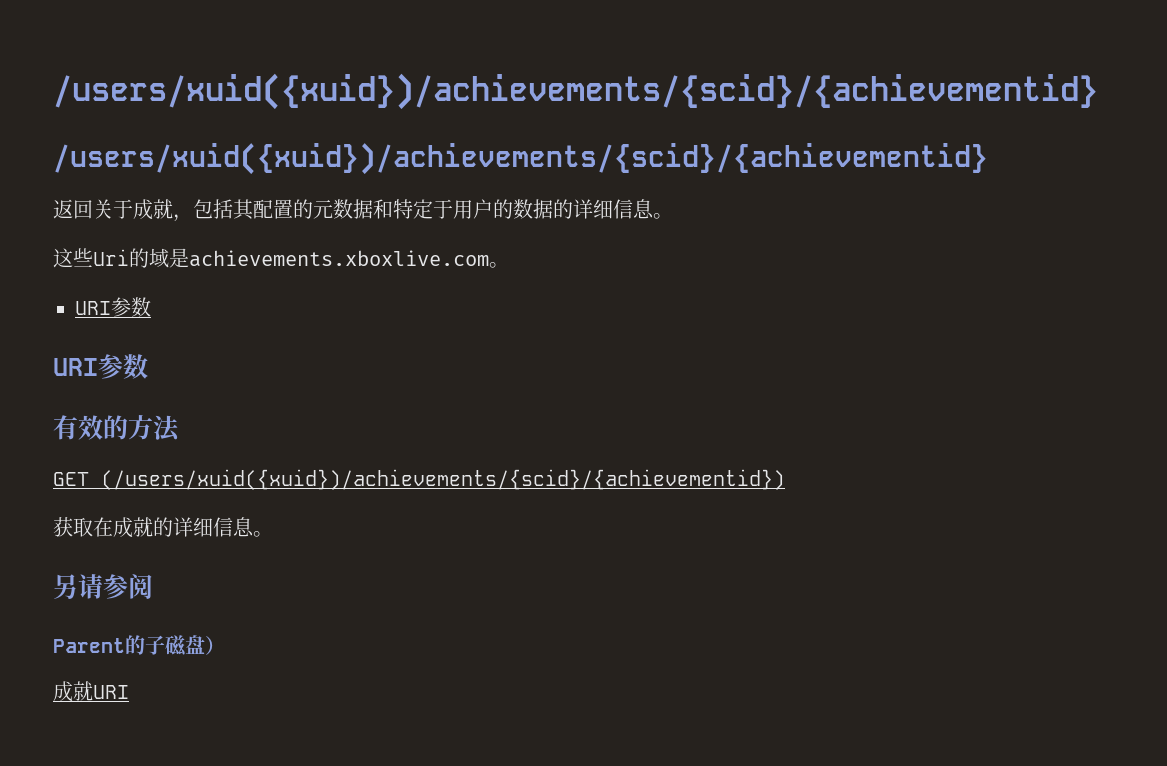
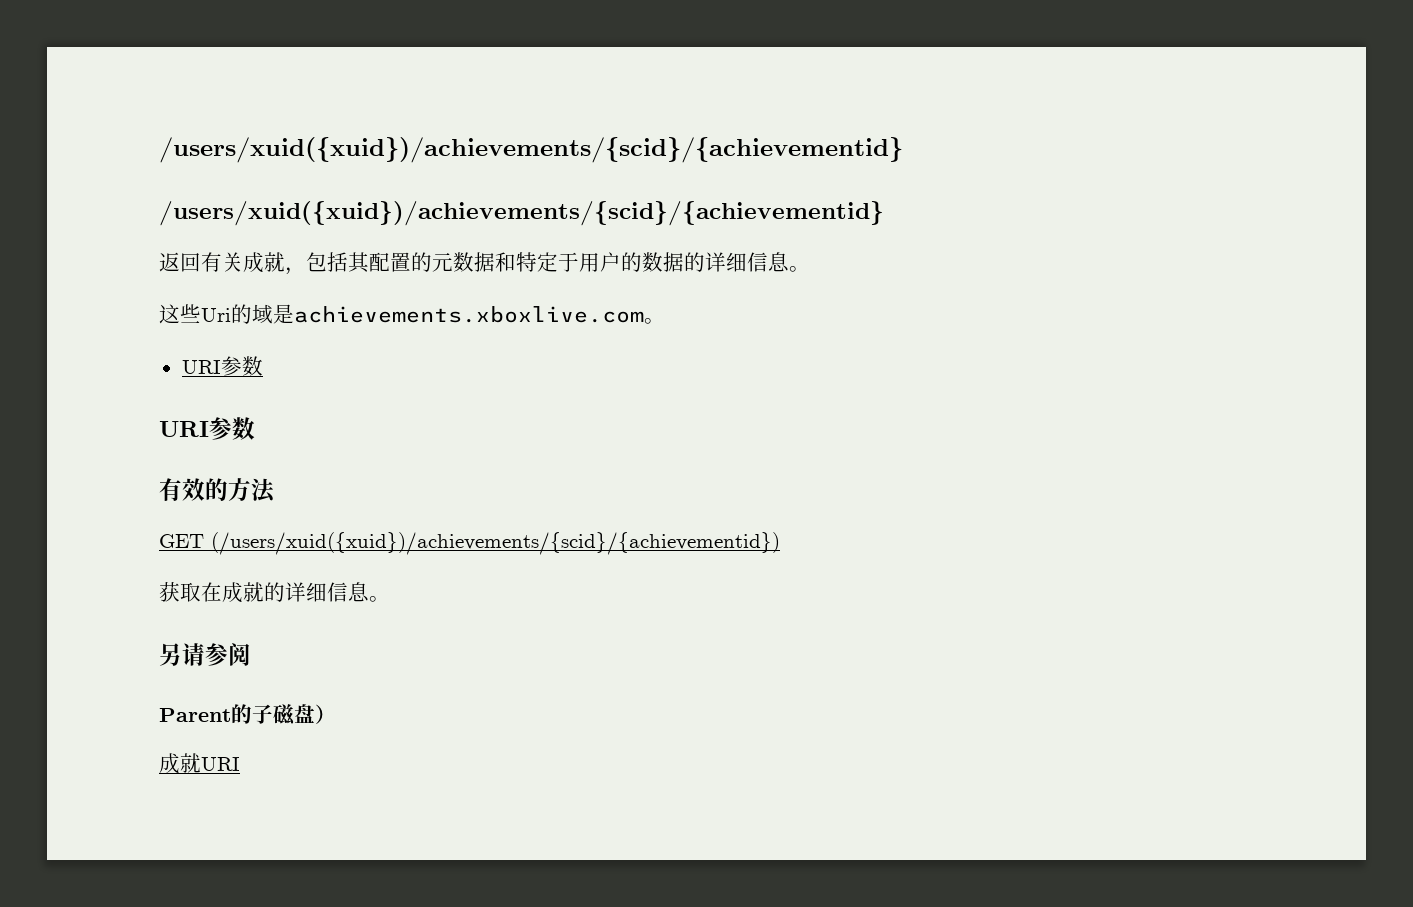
- 返回关于成就，包括其配置的元数据和特定于用户的数据的详细信息。
+ 返回有关成就，包括其配置的元数据和特定于用户的数据的详细信息。

